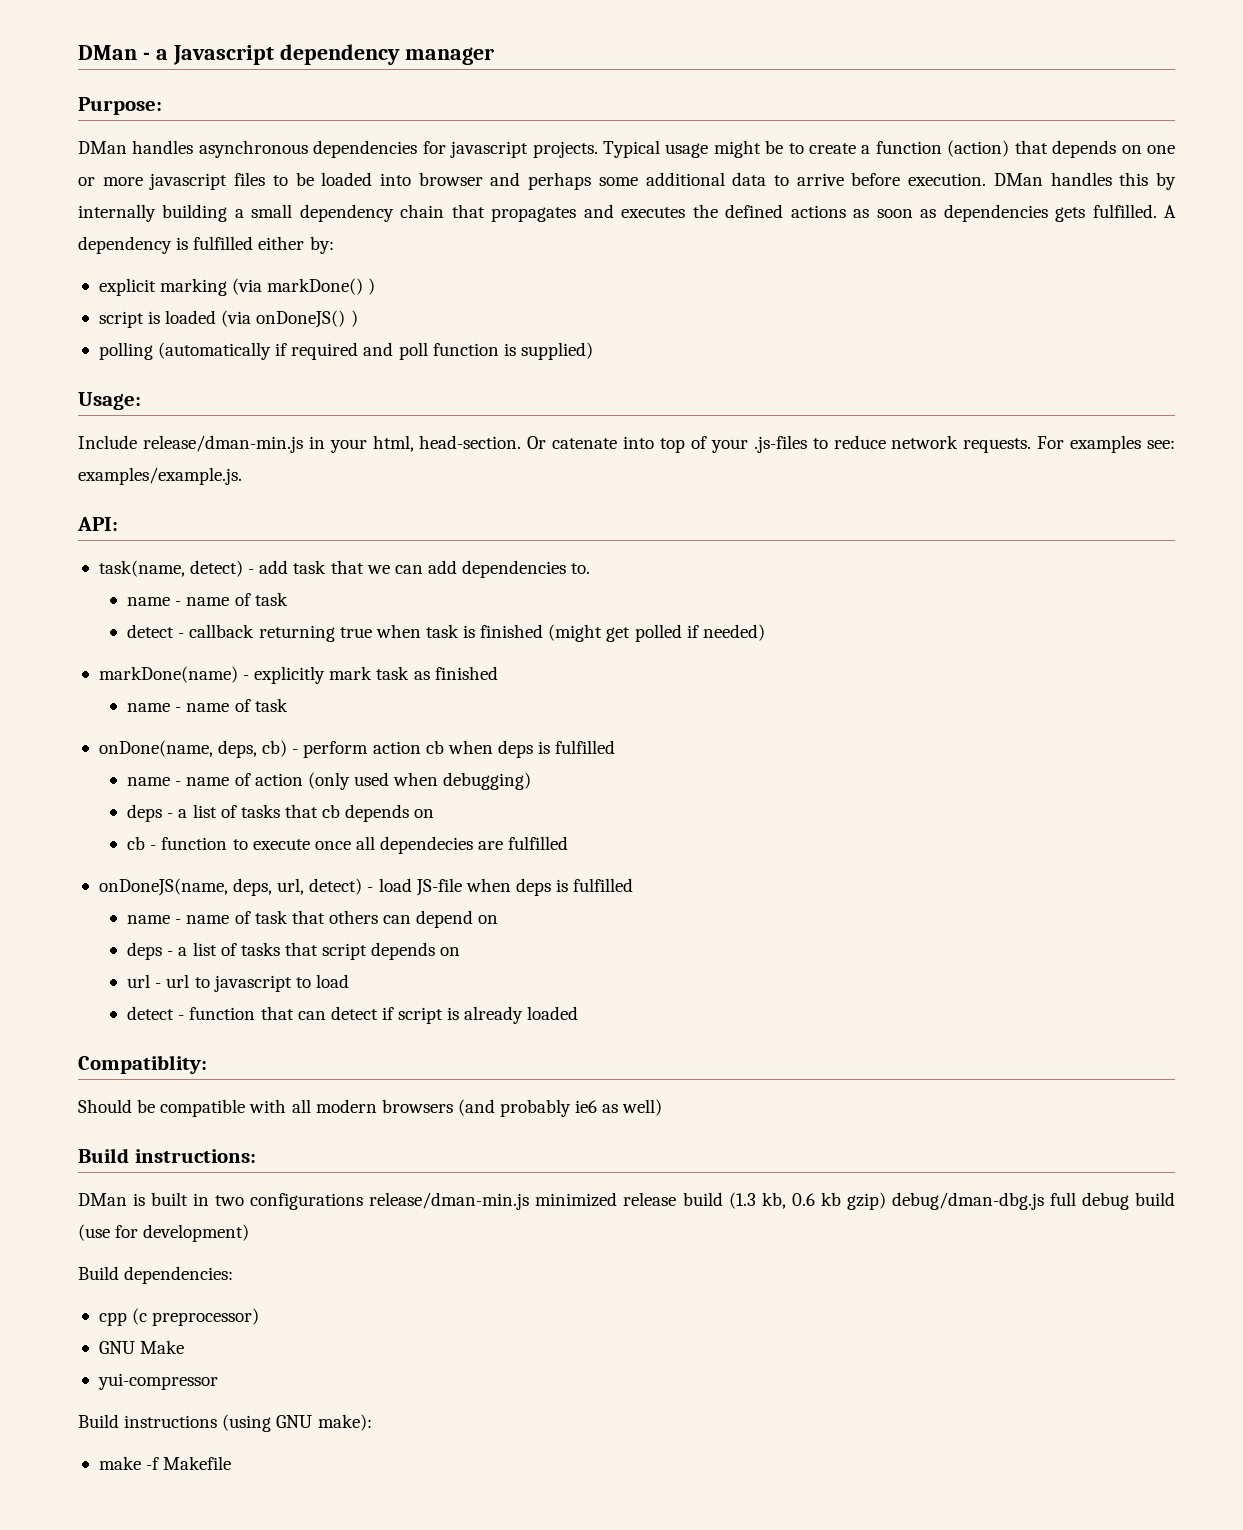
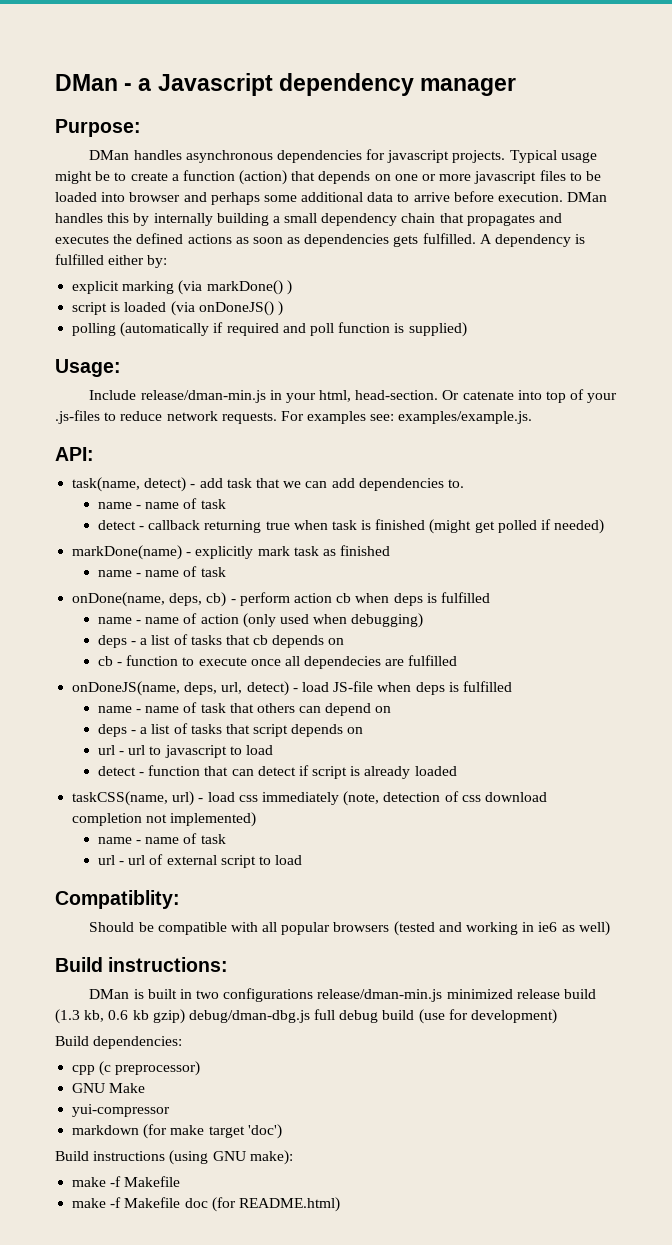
+ taskCSS(name, url) - load css immediately (note, detection of css download completion not implemented)
+ name - name of task
+ url - url of external script to load
- Should be compatible with all modern browsers (and probably ie6 as well)
+ Should be compatible with all popular browsers (tested and working in ie6 as well)
+ markdown (for make target 'doc')
+ make -f Makefile doc (for README.html)

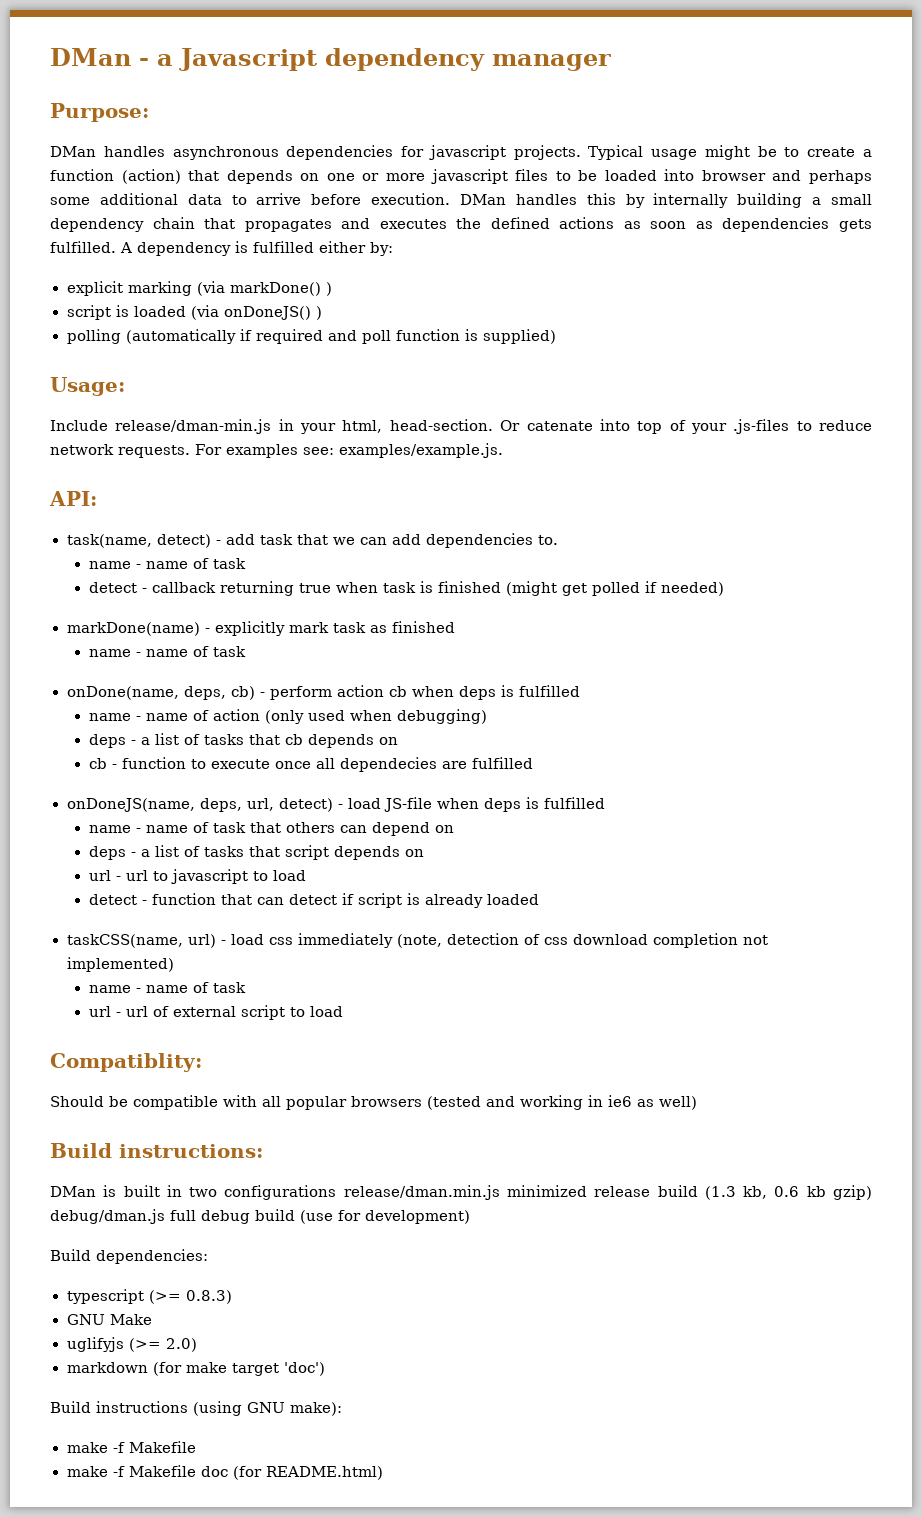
- DMan is built in two configurations release/dman-min.js minimized release build (1.3 kb, 0.6 kb gzip) debug/dman-dbg.js full debug build (use for development)
+ DMan is built in two configurations release/dman.min.js minimized release build (1.3 kb, 0.6 kb gzip) debug/dman.js full debug build (use for development)
- cpp (c preprocessor)
+ typescript (>= 0.8.3)
- yui-compressor
+ uglifyjs (>= 2.0)

